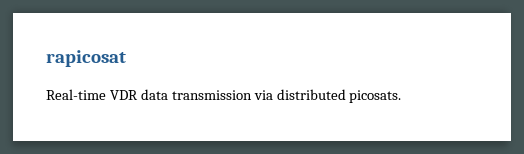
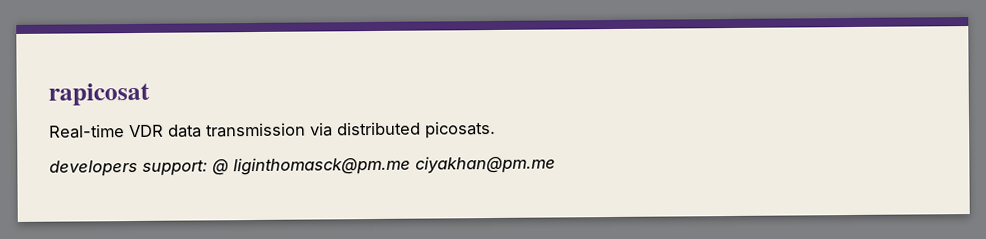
+ developers support: @ liginthomasck@pm.me ciyakhan@pm.me

